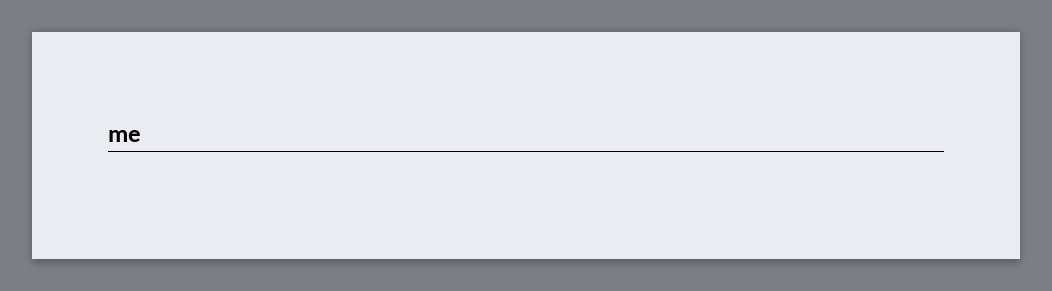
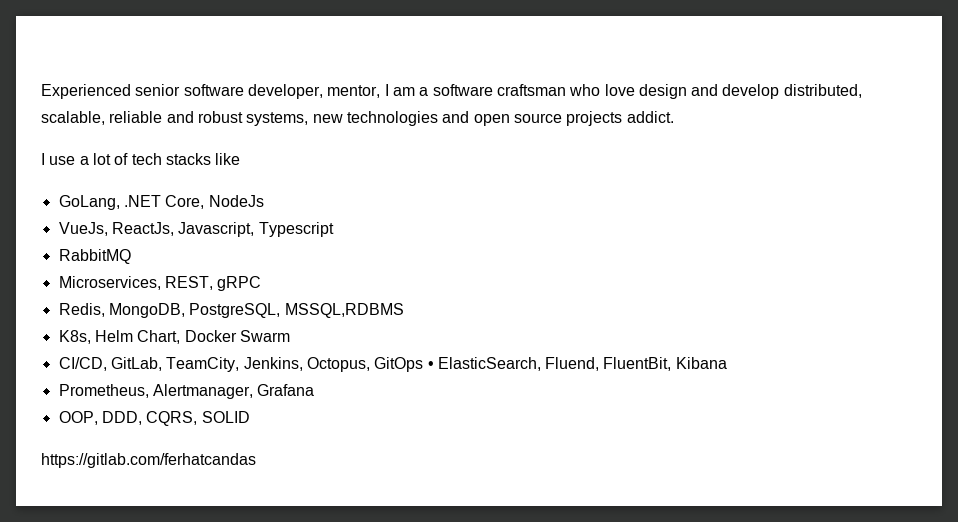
- me
+ Experienced senior software developer, mentor, I am a software craftsman who love design and develop distributed, scalable, reliable and robust systems, new technologies and open source projects addict.
+ I use a lot of tech stacks like
+ GoLang, .NET Core, NodeJs
+ VueJs, ReactJs, Javascript, Typescript
+ RabbitMQ
+ Microservices, REST, gRPC
+ Redis, MongoDB, PostgreSQL, MSSQL,RDBMS
+ K8s, Helm Chart, Docker Swarm
+ CI/CD, GitLab, TeamCity, Jenkins, Octopus, GitOps • ElasticSearch, Fluend, FluentBit, Kibana
+ Prometheus, Alertmanager, Grafana
+ OOP, DDD, CQRS, SOLID
+ https://gitlab.com/ferhatcandas

